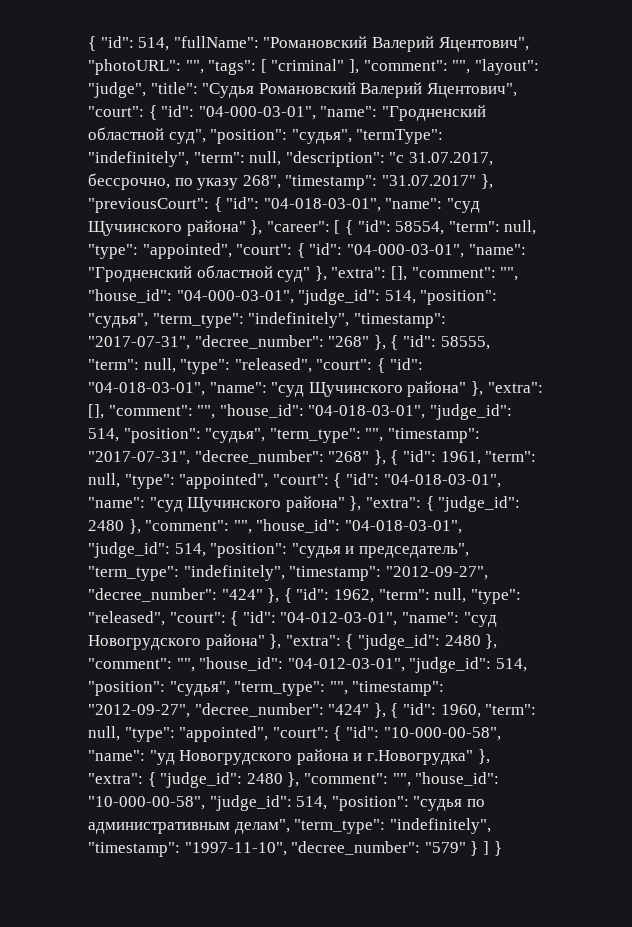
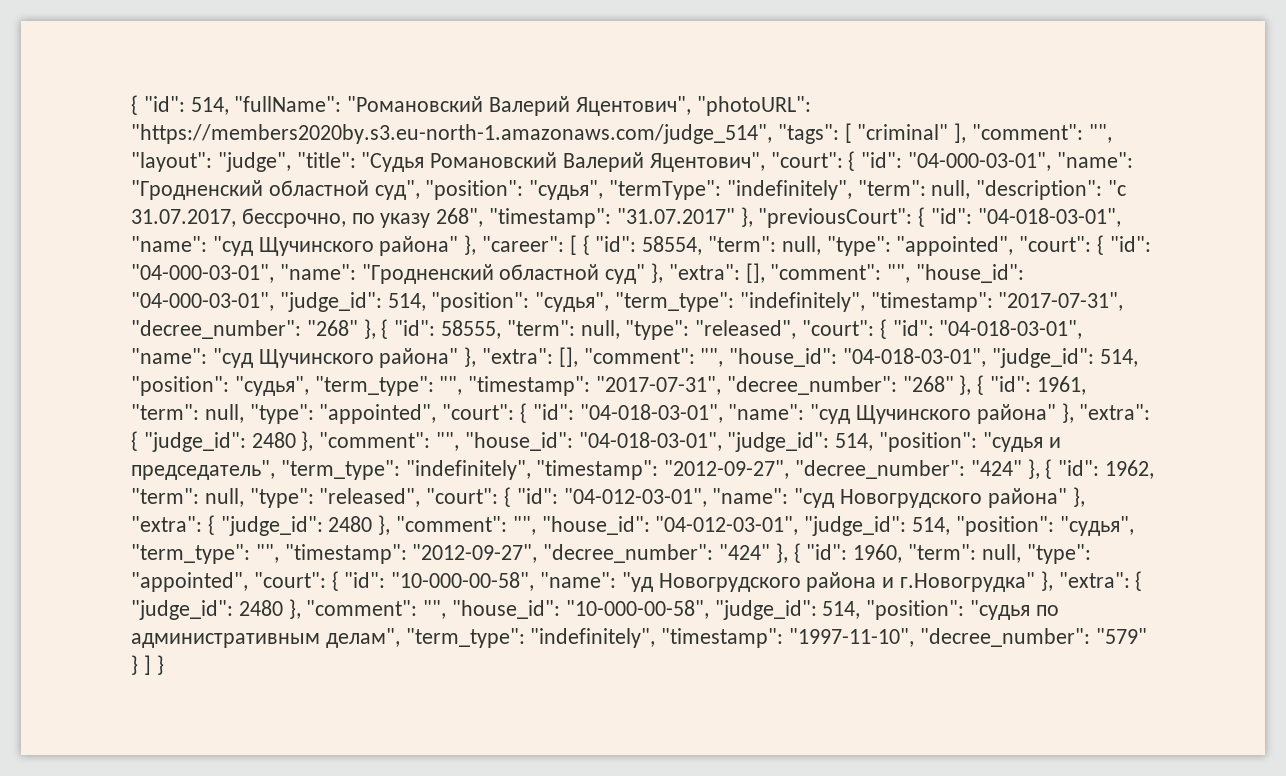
- "", "tags":
+ "https://members2020by.s3.eu-north-1.amazonaws.com/judge_514", "tags":

